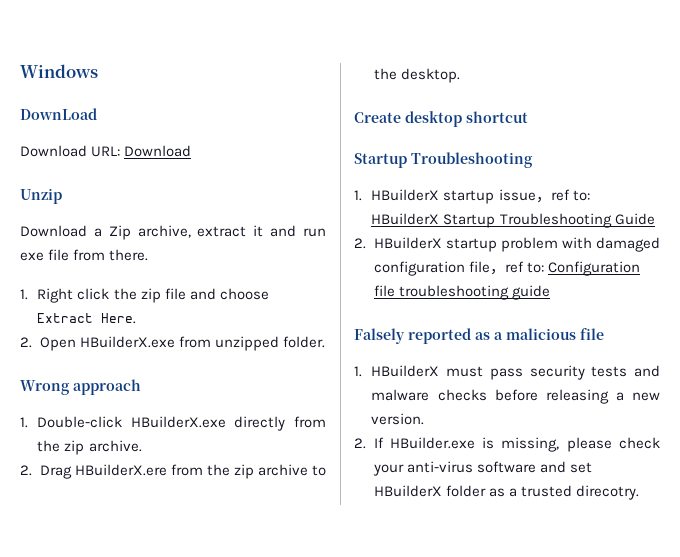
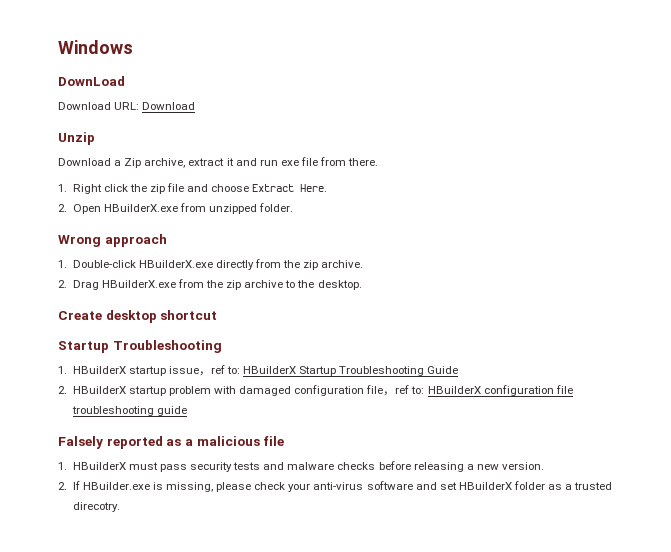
- 2. Drag HBuilderX.ere from the zip archive to the desktop.
+ 2. Drag HBuilderX.exe from the zip archive to the desktop.
- 2. HBuilderX startup problem with damaged configuration file，ref to: Configuration file troubleshooting guide
+ 2. HBuilderX startup problem with damaged configuration file，ref to: HBuilderX configuration file troubleshooting guide

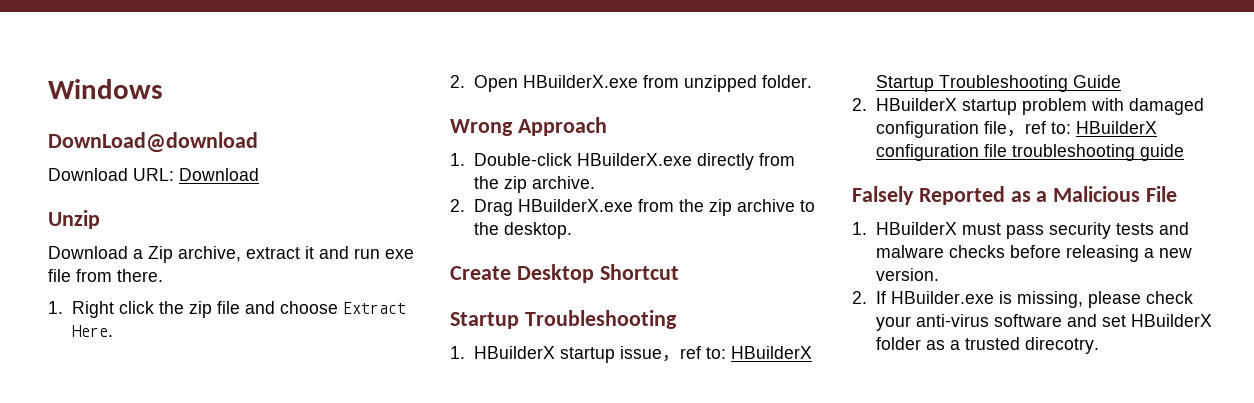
- DownLoad
+ DownLoad@download
- Wrong approach
+ Wrong Approach
- Create desktop shortcut
+ Create Desktop Shortcut
- Falsely reported as a malicious file
+ Falsely Reported as a Malicious File

